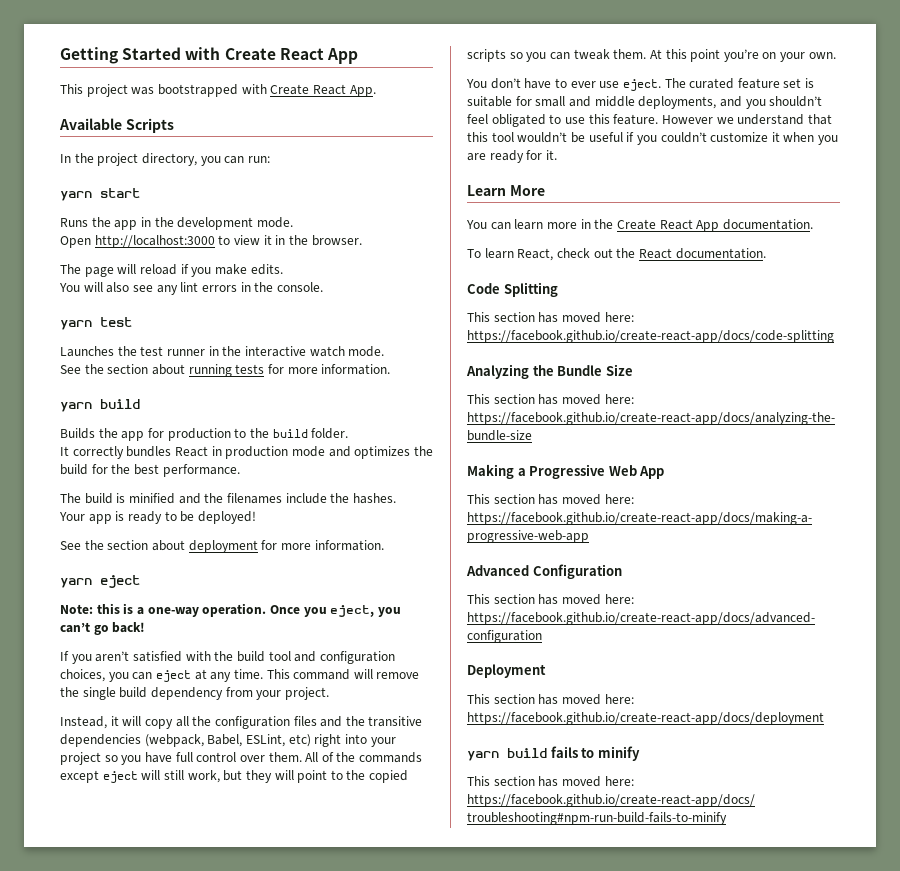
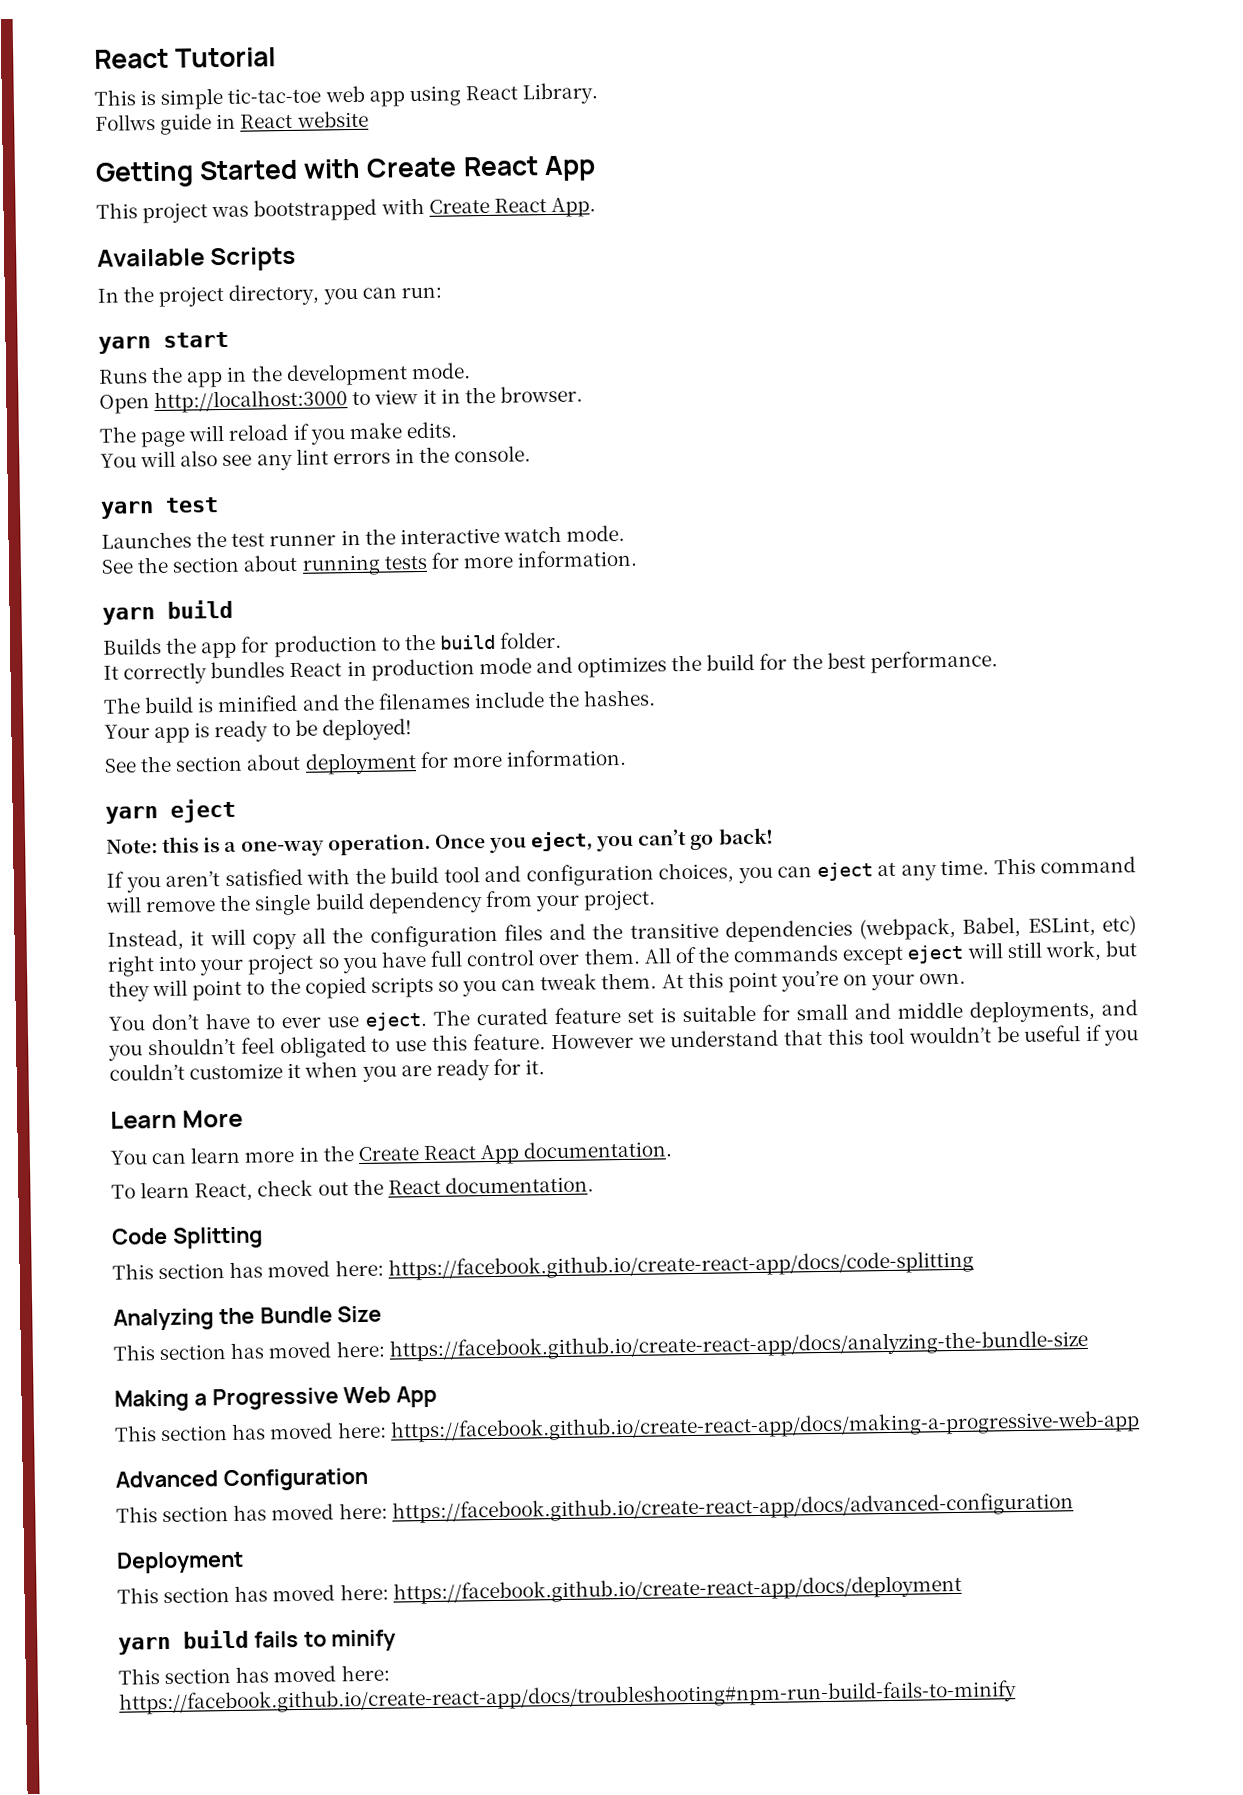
+ React Tutorial
+ This is simple tic-tac-toe web app using React Library.
+ Follws guide in React website

